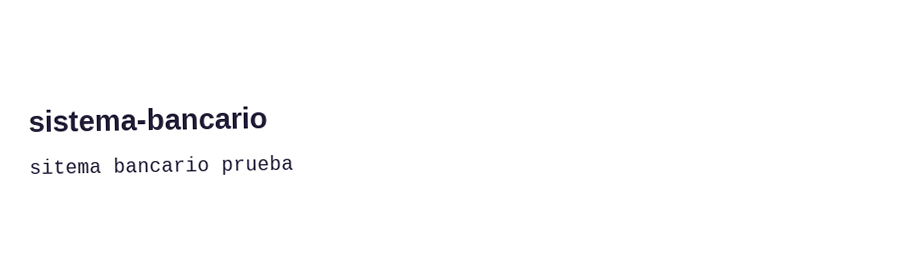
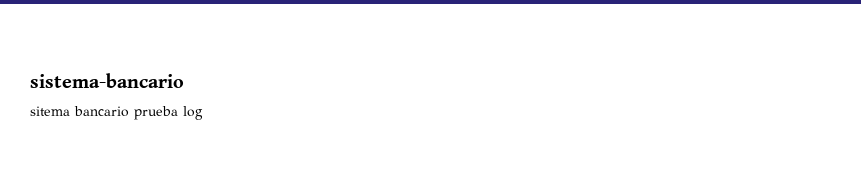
- sitema bancario prueba
+ sitema bancario prueba log

